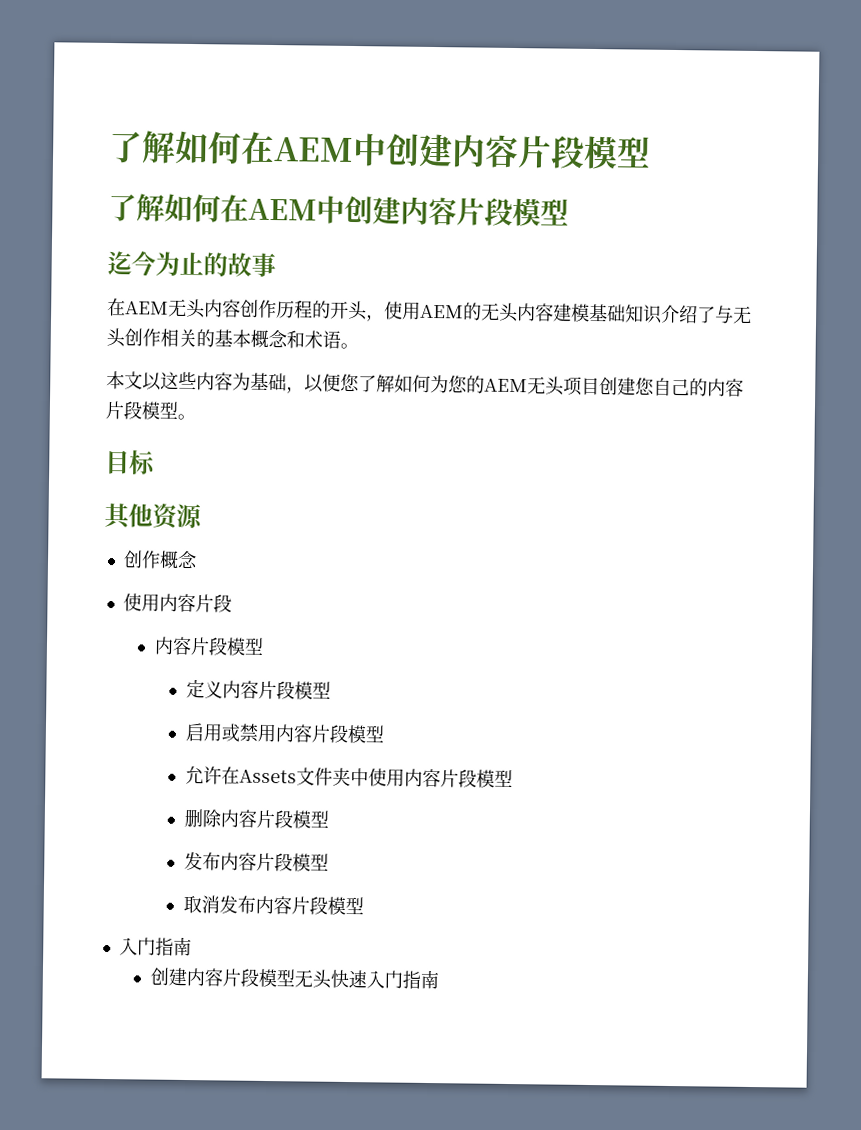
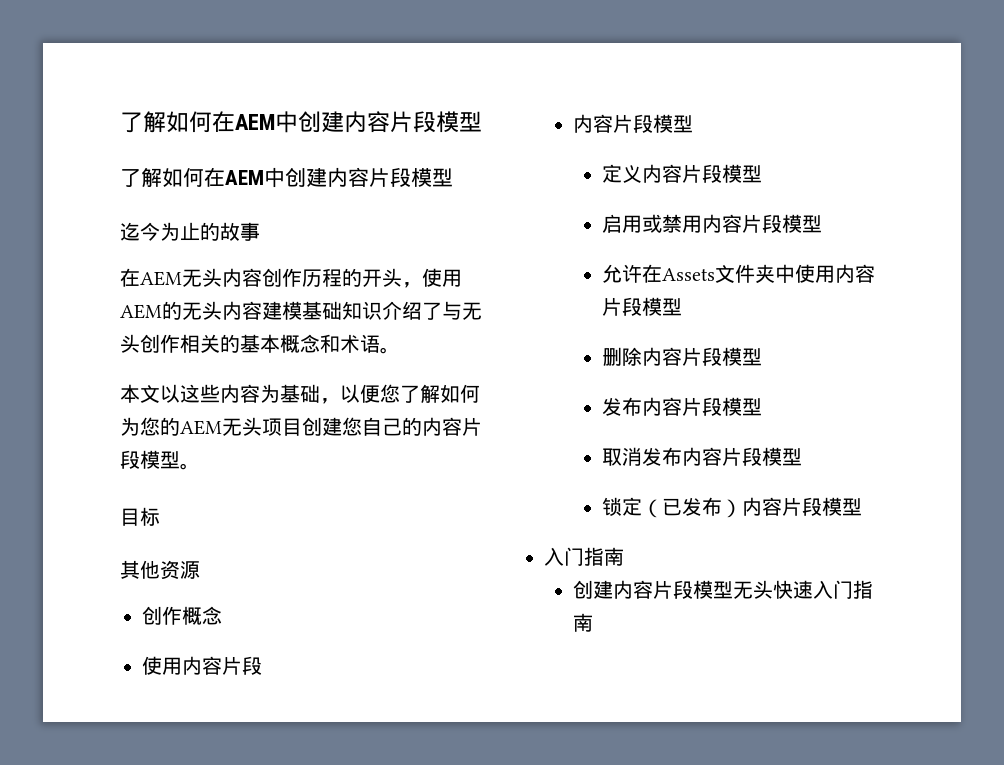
+ 锁定（已发布）内容片段模型

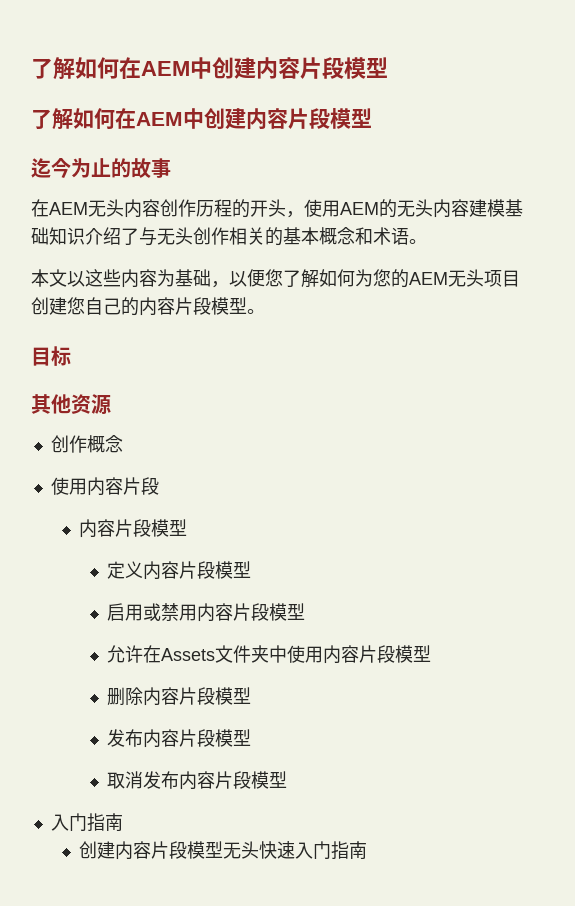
- 锁定（已发布）内容片段模型

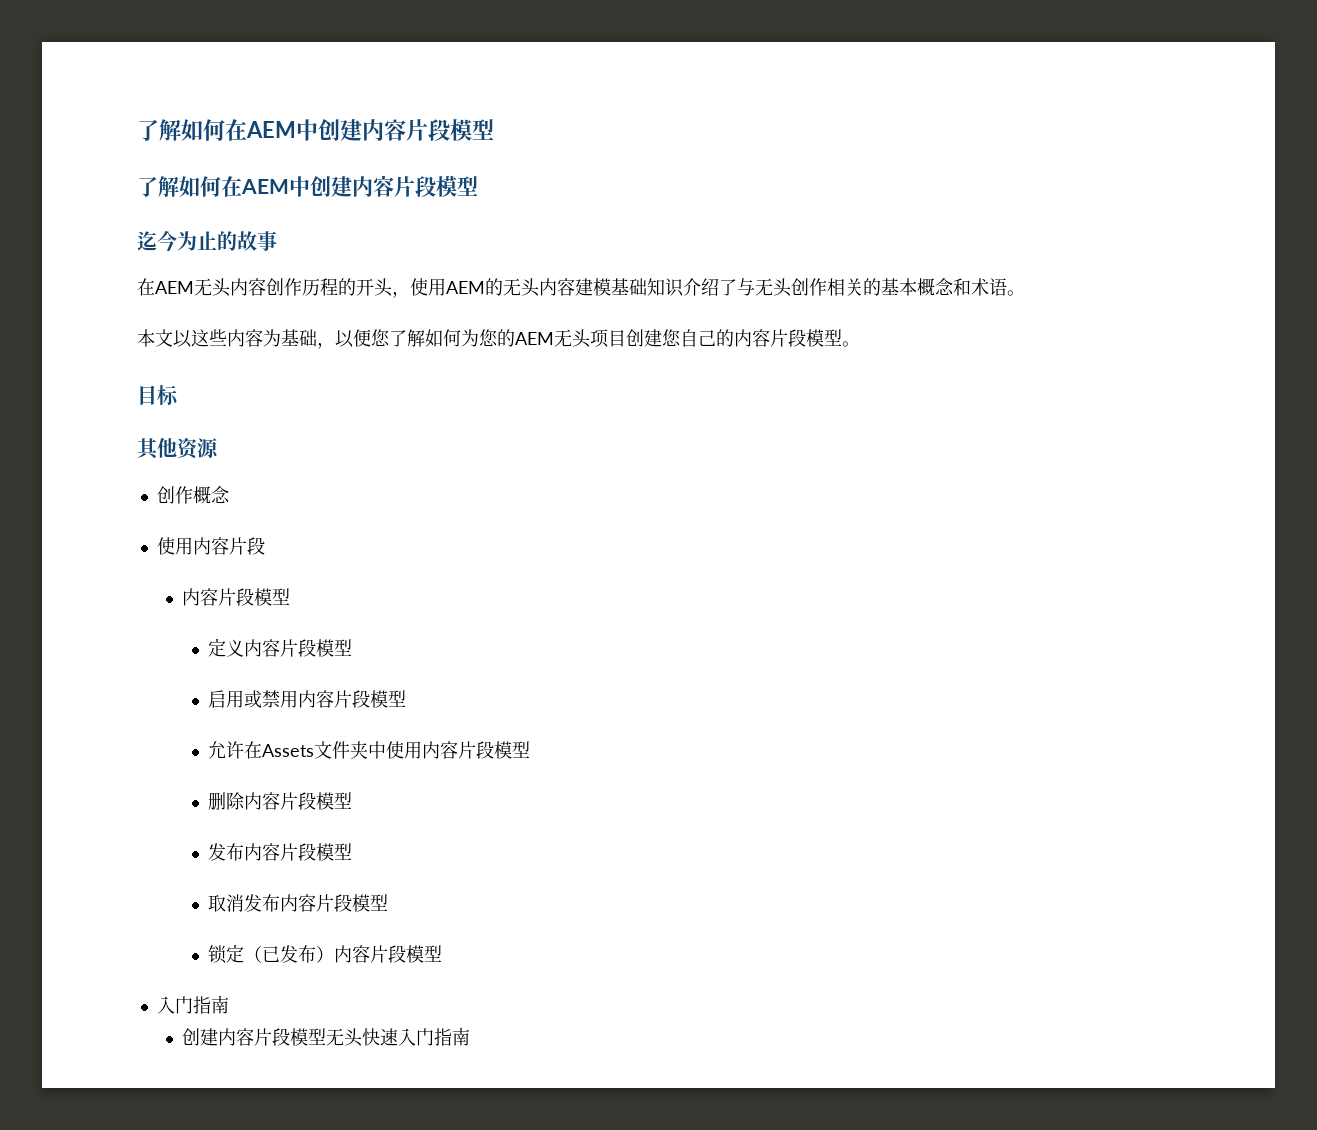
+ 锁定（已发布）内容片段模型

